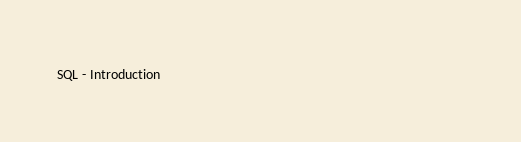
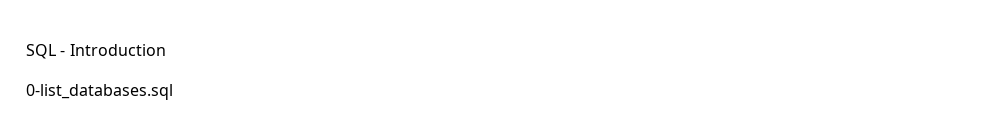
+ 0-list_databases.sql

